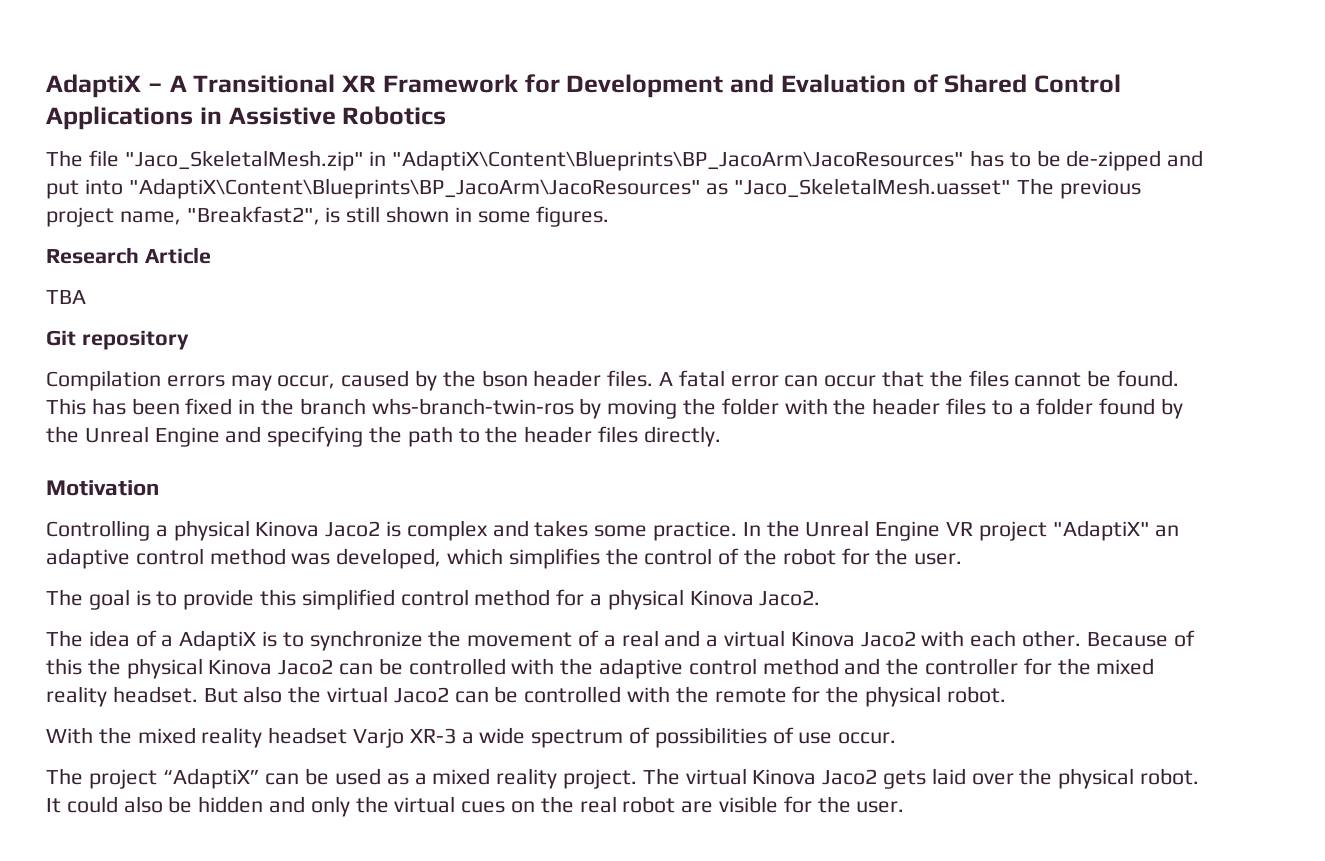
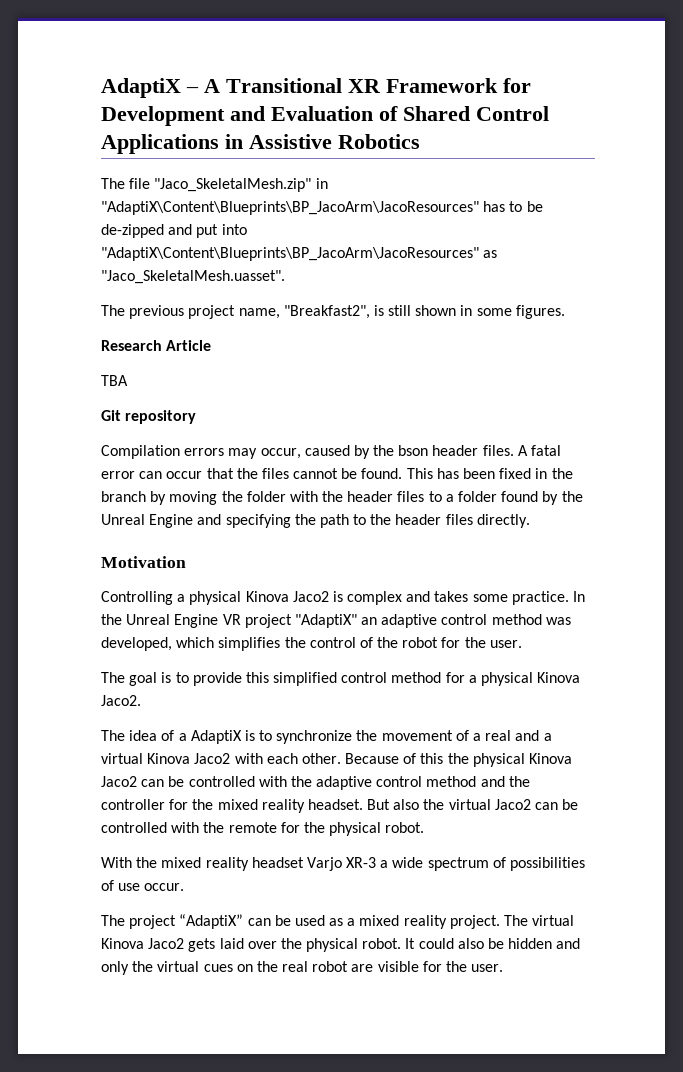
- The file "Jaco_SkeletalMesh.zip" in "AdaptiX\Content\Blueprints\BP_JacoArm\JacoResources" has to be de-zipped and put into "AdaptiX\Content\Blueprints\BP_JacoArm\JacoResources" as "Jaco_SkeletalMesh.uasset" The previous project name, "Breakfast2", is still shown in some figures.
+ The file "Jaco_SkeletalMesh.zip" in "AdaptiX\Content\Blueprints\BP_JacoArm\JacoResources" has to be de-zipped and put into "AdaptiX\Content\Blueprints\BP_JacoArm\JacoResources" as "Jaco_SkeletalMesh.uasset".
+ The previous project name, "Breakfast2", is still shown in some figures.
- This has been fixed in the branch whs-branch-twin-ros by moving the folder with the header files to a folder found by the Unreal Engine and specifying the path to the header files directly.
+ This has been fixed in the branch by moving the folder with the header files to a folder found by the Unreal Engine and specifying the path to the header files directly.

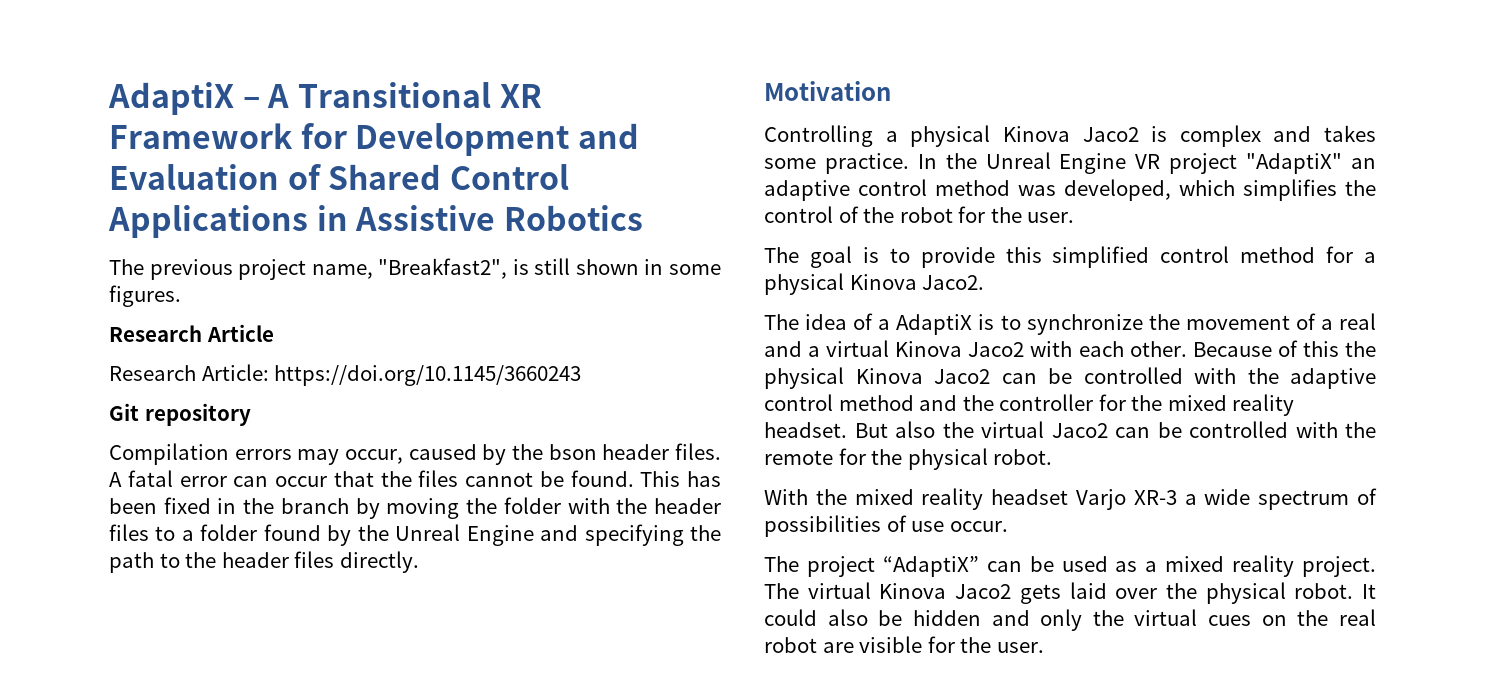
- The file "Jaco_SkeletalMesh.zip" in "AdaptiX\Content\Blueprints\BP_JacoArm\JacoResources" has to be de-zipped and put into "AdaptiX\Content\Blueprints\BP_JacoArm\JacoResources" as "Jaco_SkeletalMesh.uasset".
- TBA
+ Research Article: https://doi.org/10.1145/3660243

